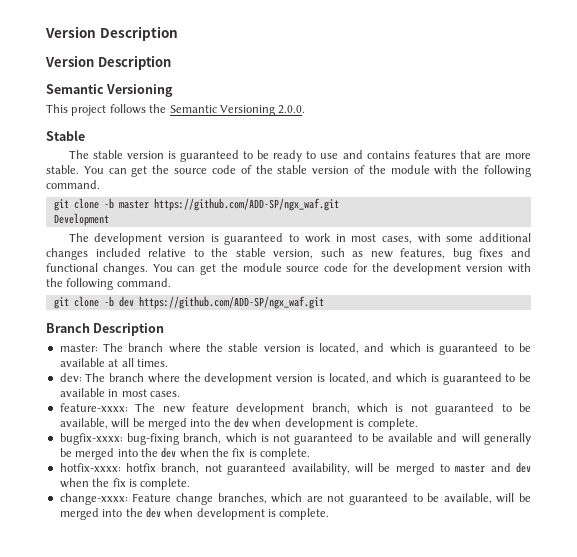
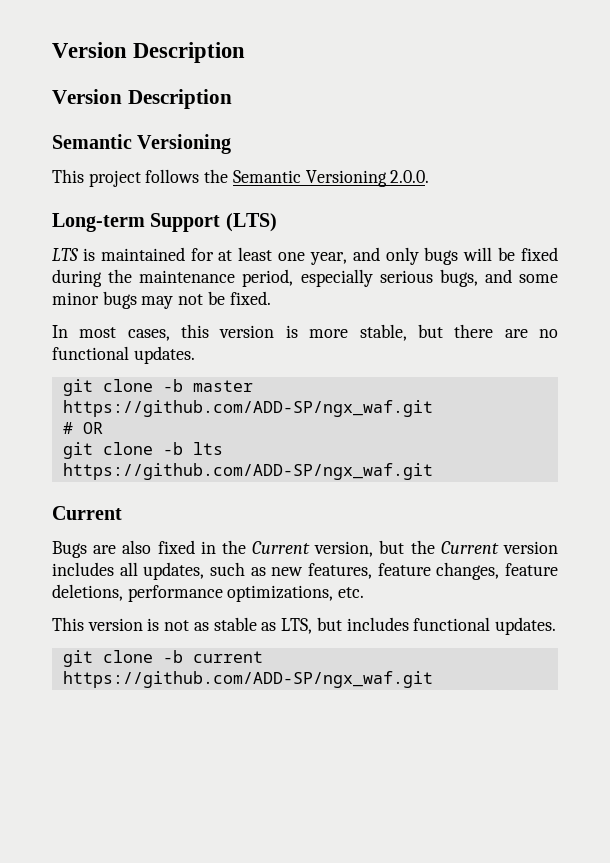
- Stable
- The stable version is guaranteed to be ready to use and contains features that are more stable. You can get the source code of the stable version of the module with the following command.
+ Long-term Support (LTS)
+ LTS is maintained for at least one year, and only bugs will be fixed during the maintenance period, especially serious bugs, and some minor bugs may not be fixed.
+ In most cases, this version is more stable, but there are no functional updates.
- Development
- The development version is guaranteed to work in most cases, with some additional changes included relative to the stable version, such as new features, bug fixes and functional changes. You can get the module source code for the development version with the following command.
- git clone -b dev https://github.com/ADD-SP/ngx_waf.git
- Branch Description
- master: The branch where the stable version is located, and which is guaranteed to be available at all times.
- dev: The branch where the development version is located, and which is guaranteed to be available in most cases.
- feature-xxxx: The new feature development branch, which is not guaranteed to be available, will be merged into the dev when development is complete.
- bugfix-xxxx: bug-fixing branch, which is not guaranteed to be available and will generally be merged into the dev when the fix is complete.
- hotfix-xxxx: hotfix branch, not guaranteed availability, will be merged to master and dev when the fix is complete.
- change-xxxx: Feature change branches, which are not guaranteed to be available, will be merged into the dev when development is complete.
+ # OR
+ git clone -b lts https://github.com/ADD-SP/ngx_waf.git
+ Current
+ Bugs are also fixed in the Current version, but the Current version includes all updates, such as new features, feature changes, feature deletions, performance optimizations, etc.
+ This version is not as stable as LTS, but includes functional updates.
+ git clone -b current https://github.com/ADD-SP/ngx_waf.git

